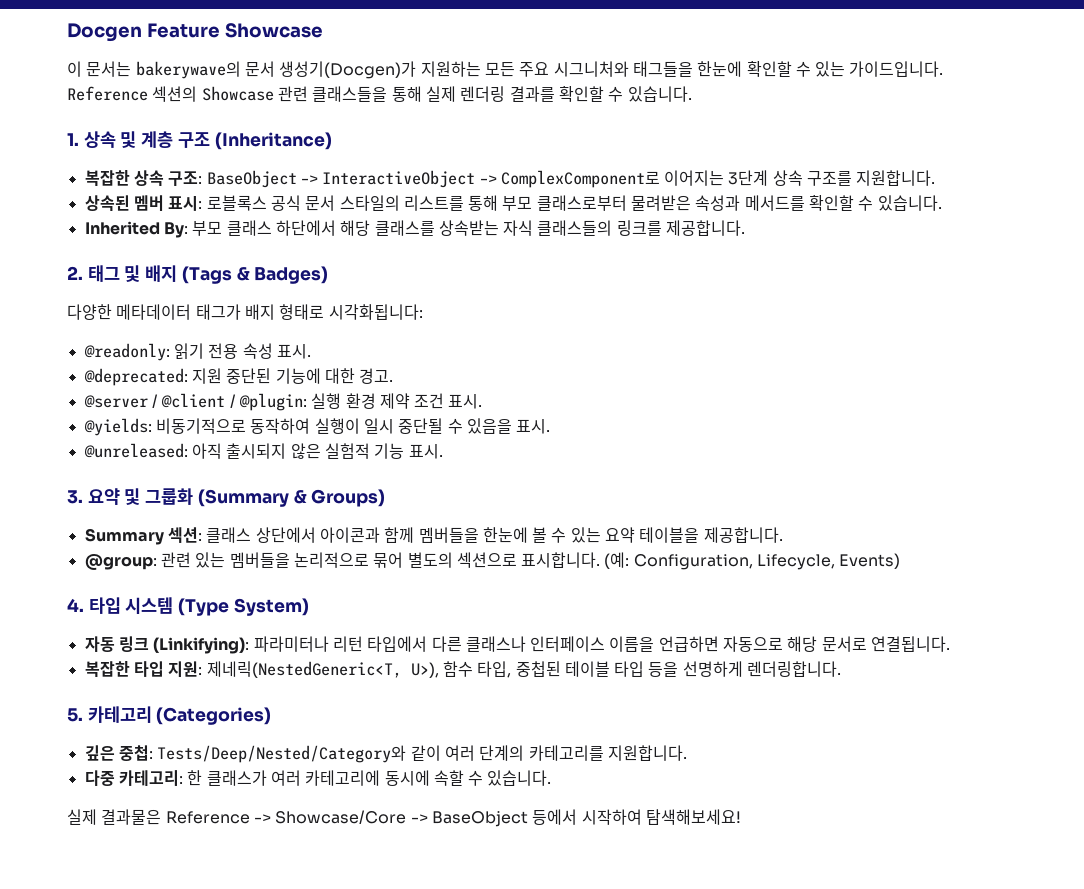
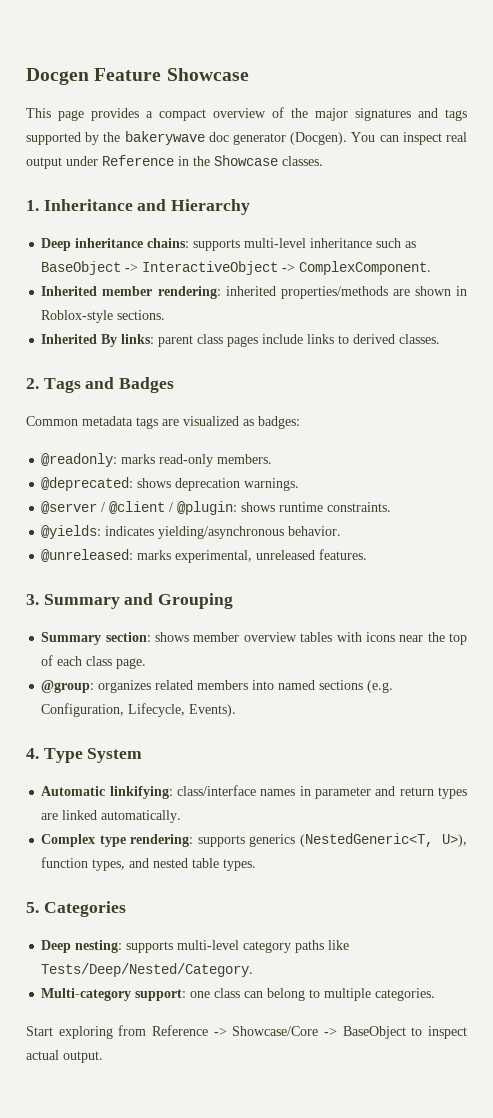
- 이 문서는 bakerywave의 문서 생성기(Docgen)가 지원하는 모든 주요 시그니처와 태그들을 한눈에 확인할 수 있는 가이드입니다. Reference 섹션의 Showcase 관련 클래스들을 통해 실제 렌더링 결과를 확인할 수 있습니다.
- 1. 상속 및 계층 구조 (Inheritance)
- 복잡한 상속 구조: BaseObject -> InteractiveObject -> ComplexComponent로 이어지는 3단계 상속 구조를 지원합니다.
- 상속된 멤버 표시: 로블록스 공식 문서 스타일의 리스트를 통해 부모 클래스로부터 물려받은 속성과 메서드를 확인할 수 있습니다.
- Inherited By: 부모 클래스 하단에서 해당 클래스를 상속받는 자식 클래스들의 링크를 제공합니다.
- 2. 태그 및 배지 (Tags & Badges)
- 다양한 메타데이터 태그가 배지 형태로 시각화됩니다:
- @readonly: 읽기 전용 속성 표시.
- @deprecated: 지원 중단된 기능에 대한 경고.
+ This page provides a compact overview of the major signatures and tags supported by the bakerywave doc generator (Docgen). You can inspect real output under Reference in the Showcase classes.
+ 1. Inheritance and Hierarchy
+ Deep inheritance chains: supports multi-level inheritance such as BaseObject -> InteractiveObject -> ComplexComponent.
+ Inherited member rendering: inherited properties/methods are shown in Roblox-style sections.
+ Inherited By links: parent class pages include links to derived classes.
+ 2. Tags and Badges
+ Common metadata tags are visualized as badges:
+ @readonly: marks read-only members.
+ @deprecated: shows deprecation warnings.
- @server / @client / @plugin: 실행 환경 제약 조건 표시.
- @yields: 비동기적으로 동작하여 실행이 일시 중단될 수 있음을 표시.
- @unreleased: 아직 출시되지 않은 실험적 기능 표시.
- 3. 요약 및 그룹화 (Summary & Groups)
- Summary 섹션: 클래스 상단에서 아이콘과 함께 멤버들을 한눈에 볼 수 있는 요약 테이블을 제공합니다.
- @group: 관련 있는 멤버들을 논리적으로 묶어 별도의 섹션으로 표시합니다. (예: Configuration, Lifecycle, Events)
+ @server / @client / @plugin: shows runtime constraints.
+ @yields: indicates yielding/asynchronous behavior.
+ @unreleased: marks experimental, unreleased features.
+ 3. Summary and Grouping
+ Summary section: shows member overview tables with icons near the top of each class page.
+ @group: organizes related members into named sections (e.g. Configuration, Lifecycle, Events).
- 4. 타입 시스템 (Type System)
- 자동 링크 (Linkifying): 파라미터나 리턴 타입에서 다른 클래스나 인터페이스 이름을 언급하면 자동으로 해당 문서로 연결됩니다.
- 복잡한 타입 지원: 제네릭(NestedGeneric<T, U>), 함수 타입, 중첩된 테이블 타입 등을 선명하게 렌더링합니다.
- 5. 카테고리 (Categories)
- 깊은 중첩: Tests/Deep/Nested/Category와 같이 여러 단계의 카테고리를 지원합니다.
- 다중 카테고리: 한 클래스가 여러 카테고리에 동시에 속할 수 있습니다.
- 실제 결과물은 Reference -> Showcase/Core -> BaseObject 등에서 시작하여 탐색해보세요!
+ 4. Type System
+ Automatic linkifying: class/interface names in parameter and return types are linked automatically.
+ Complex type rendering: supports generics (NestedGeneric<T, U>), function types, and nested table types.
+ 5. Categories
+ Deep nesting: supports multi-level category paths like Tests/Deep/Nested/Category.
+ Multi-category support: one class can belong to multiple categories.
+ Start exploring from Reference -> Showcase/Core -> BaseObject to inspect actual output.

